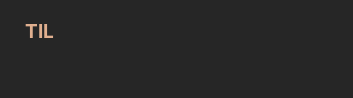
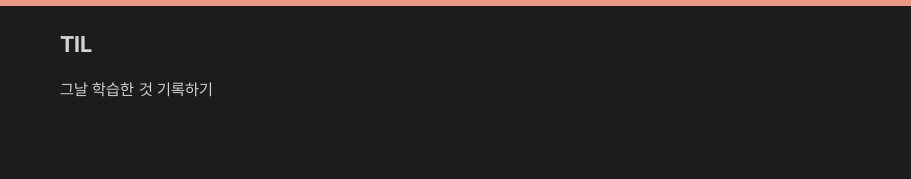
+ 그날 학습한 것 기록하기

